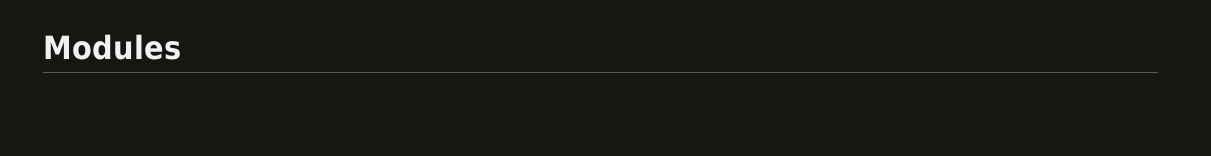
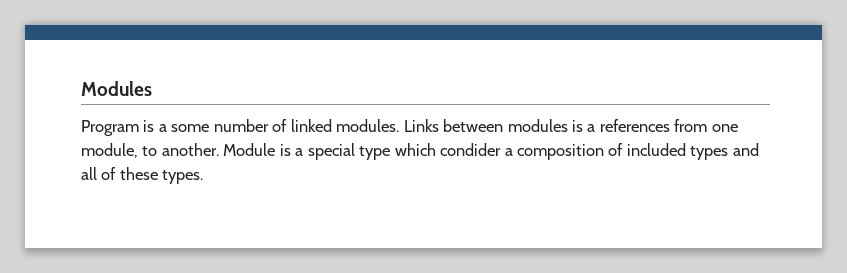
+ Program is a some number of linked modules. Links between modules is a references from one module, to another. Module is a special type which condider a composition of included types and all of these types.

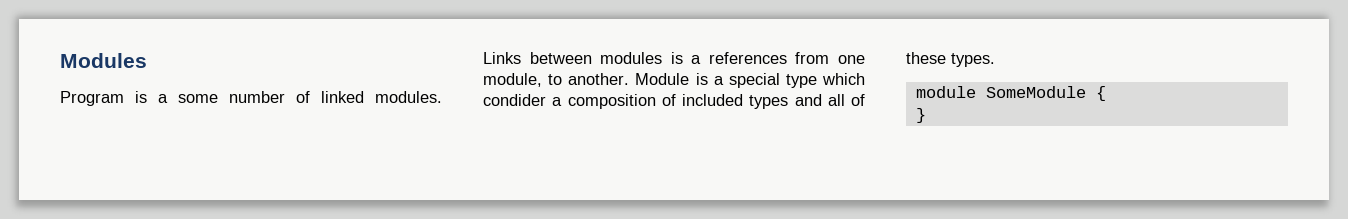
+ module SomeModule {
+ }

